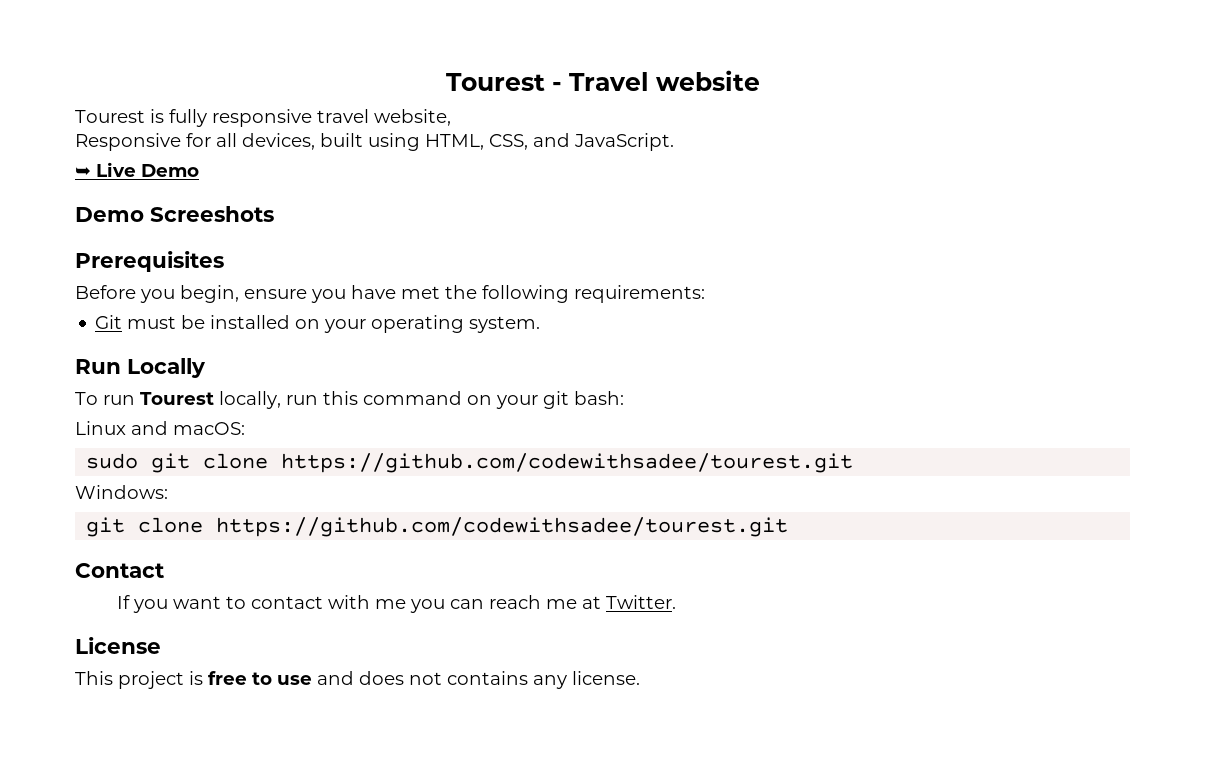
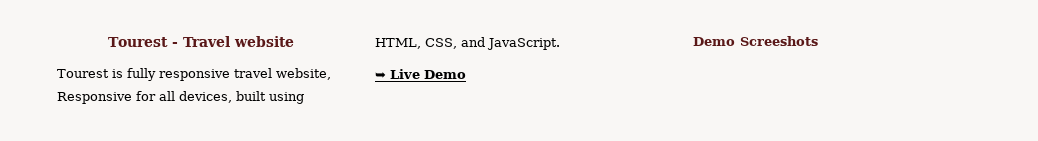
- Prerequisites
- Before you begin, ensure you have met the following requirements:
- Git must be installed on your operating system.
- Run Locally
- To run Tourest locally, run this command on your git bash:
- Linux and macOS:
- sudo git clone https://github.com/codewithsadee/tourest.git
- Windows:
- git clone https://github.com/codewithsadee/tourest.git
- Contact
- If you want to contact with me you can reach me at Twitter.
- License
- This project is free to use and does not contains any license.

